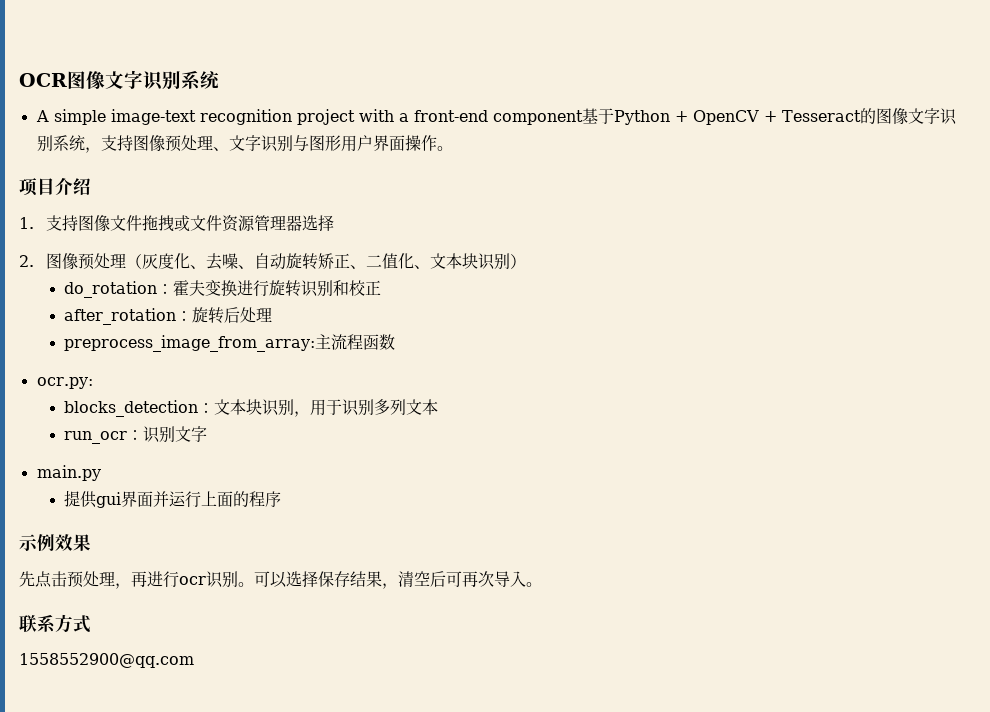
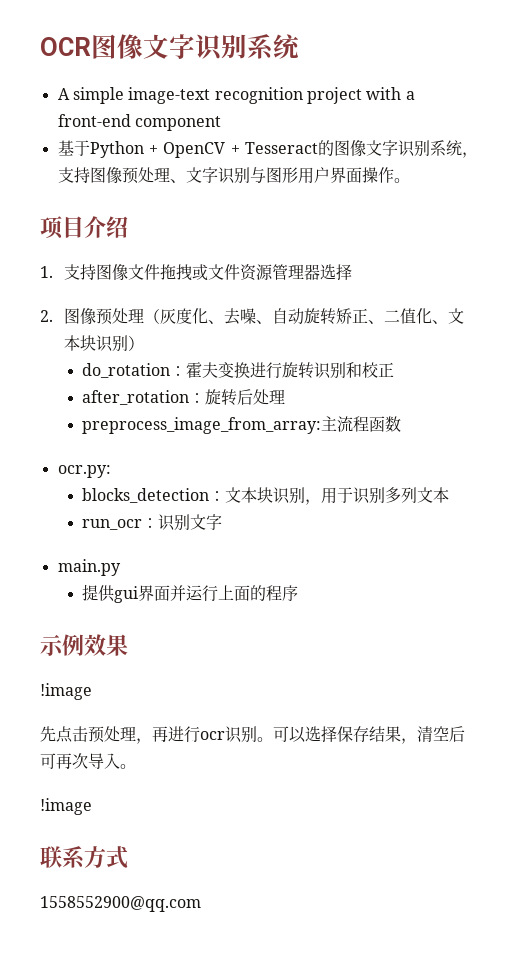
- A simple image-text recognition project with a front-end component基于Python + OpenCV + Tesseract的图像文字识别系统，支持图像预处理、文字识别与图形用户界面操作。
+ A simple image-text recognition project with a front-end component
+ 基于Python + OpenCV + Tesseract的图像文字识别系统，支持图像预处理、文字识别与图形用户界面操作。
  示例效果
+ !image
  可以选择保存结果，清空后可再次导入。
+ !image

